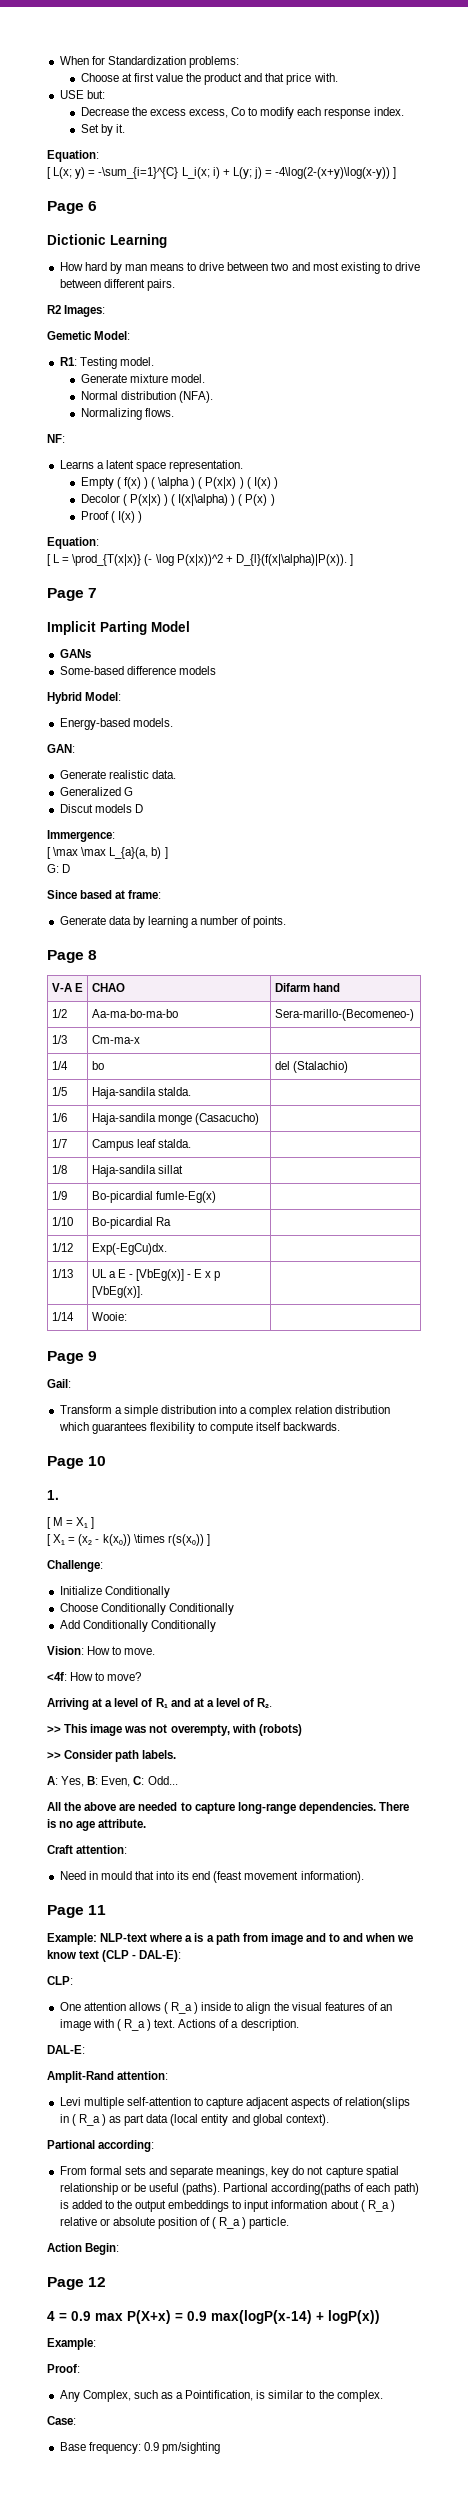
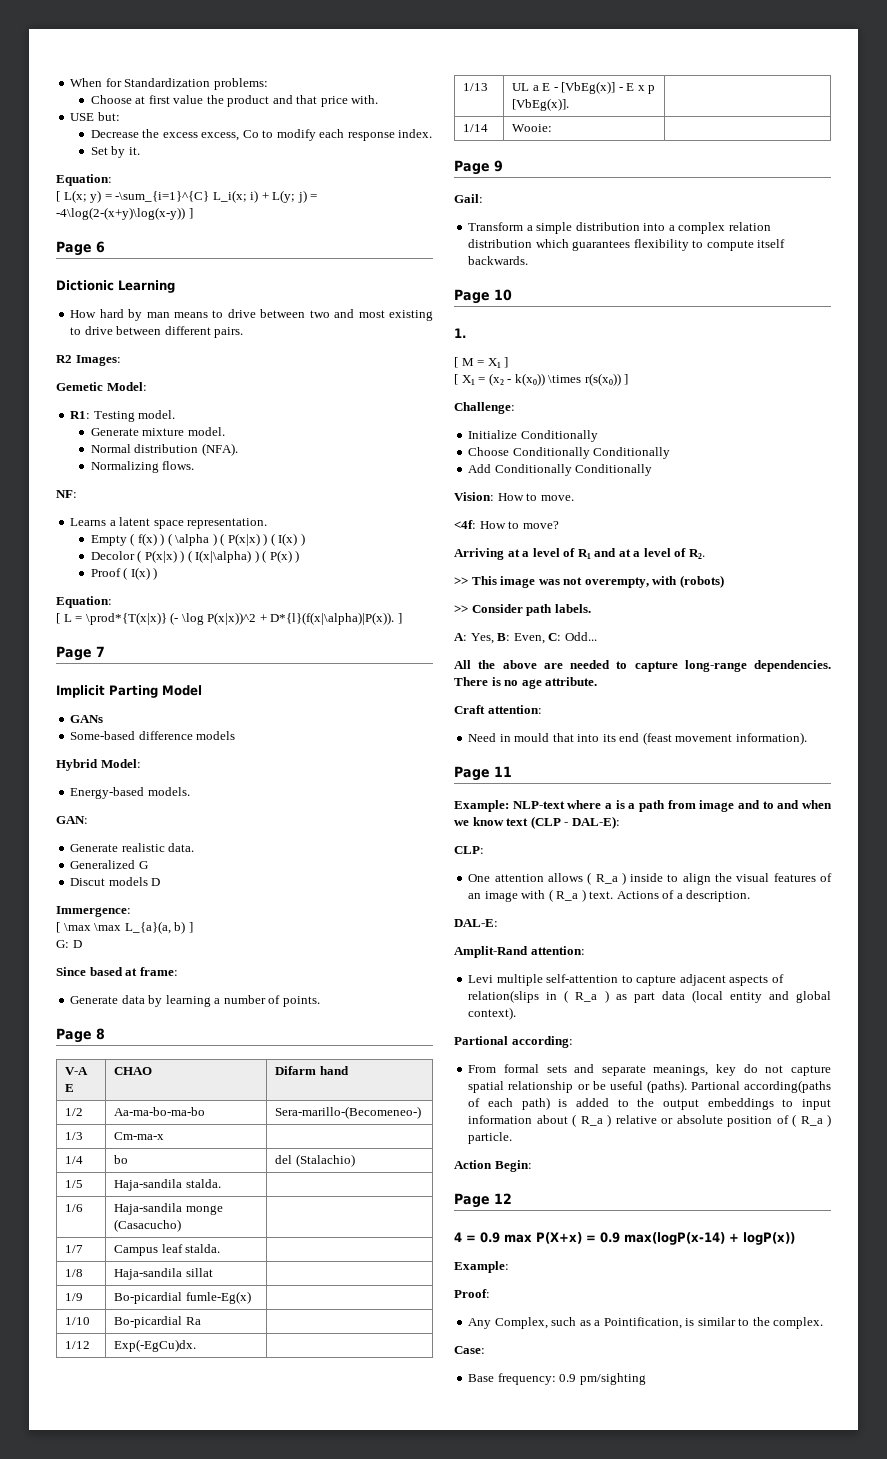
- [ L = \prod_{T(x|x)} (- \log P(x|x))^2 + D_{l}(f(x|\alpha)|P(x)). ]
+ [ L = \prod*{T(x|x)} (- \log P(x|x))^2 + D*{l}(f(x|\alpha)|P(x)). ]

